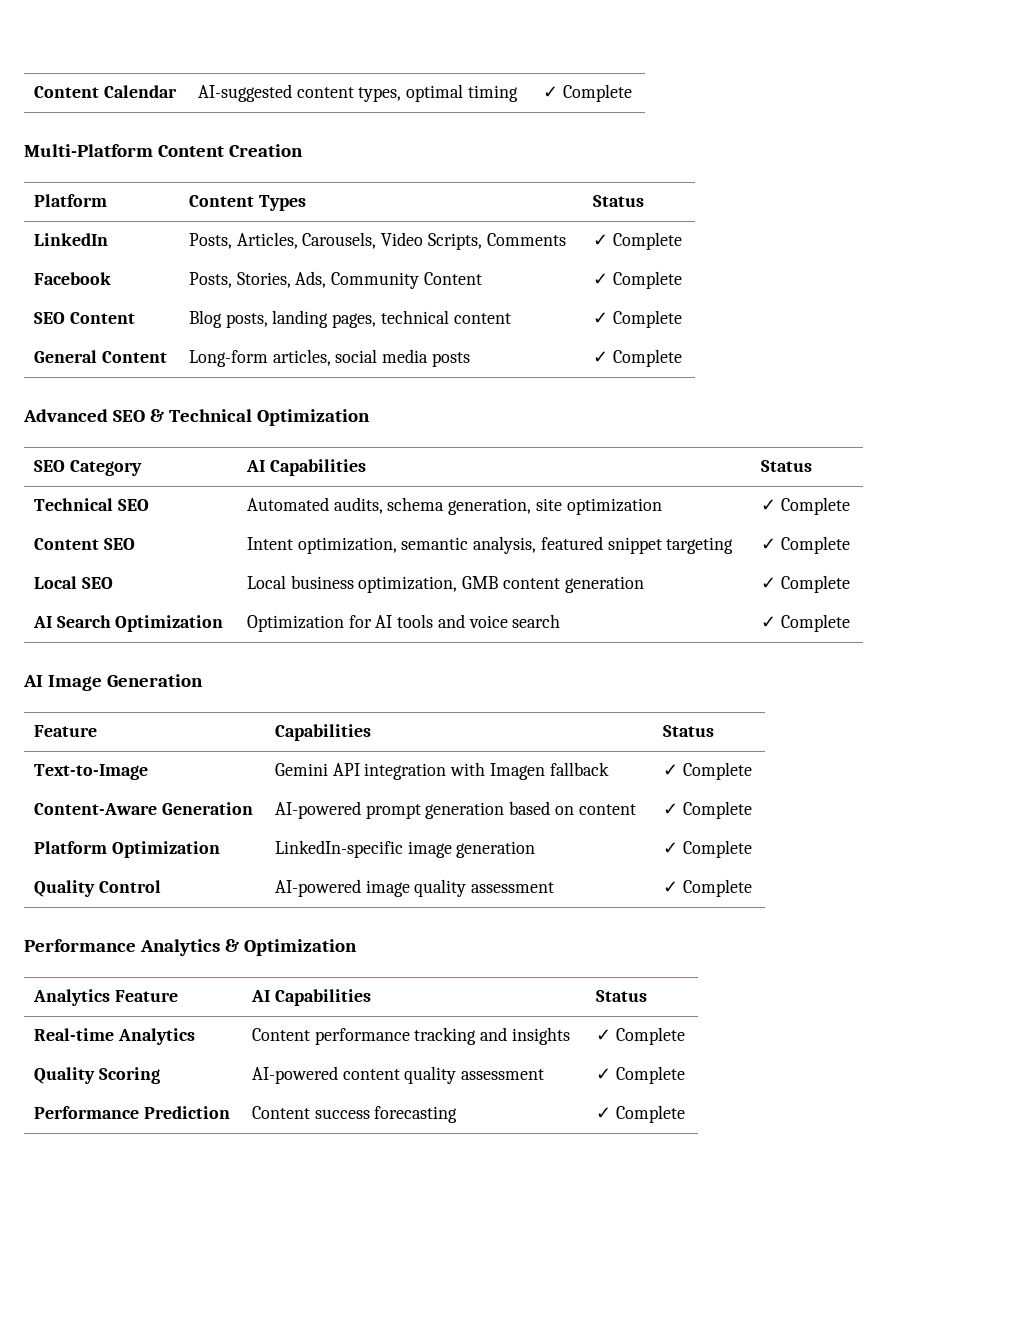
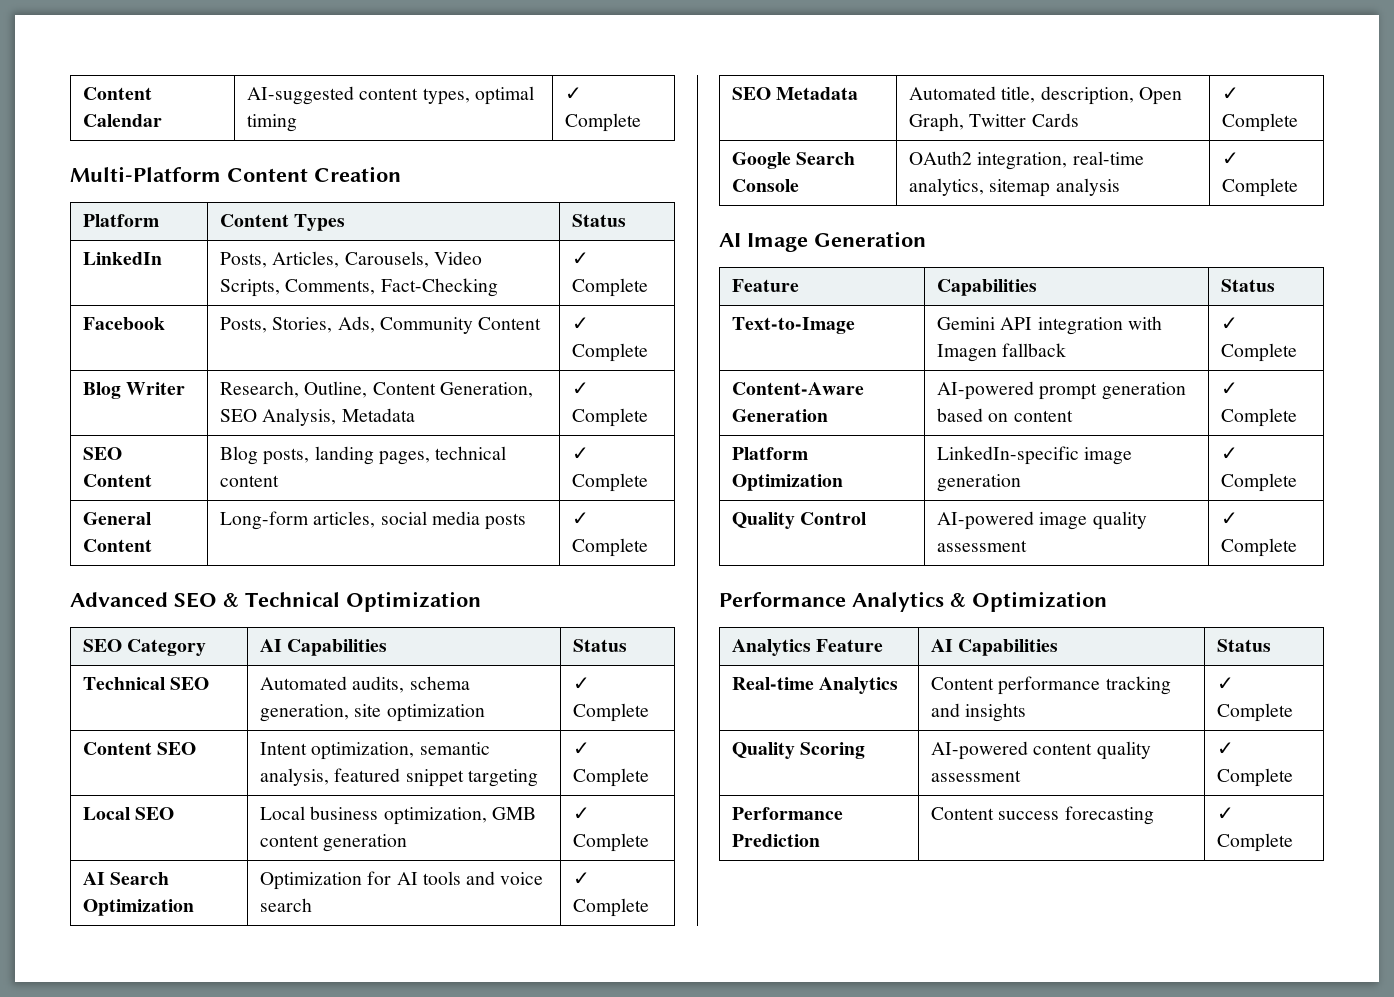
- LinkedIn | Posts, Articles, Carousels, Video Scripts, Comments | ✓ Complete
+ LinkedIn | Posts, Articles, Carousels, Video Scripts, Comments, Fact-Checking | ✓ Complete
+ Blog Writer | Research, Outline, Content Generation, SEO Analysis, Metadata | ✓ Complete
+ SEO Metadata | Automated title, description, Open Graph, Twitter Cards | ✓ Complete
+ Google Search Console | OAuth2 integration, real-time analytics, sitemap analysis | ✓ Complete

